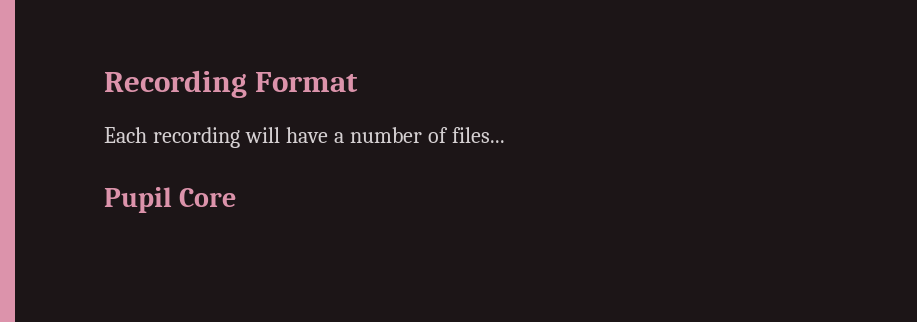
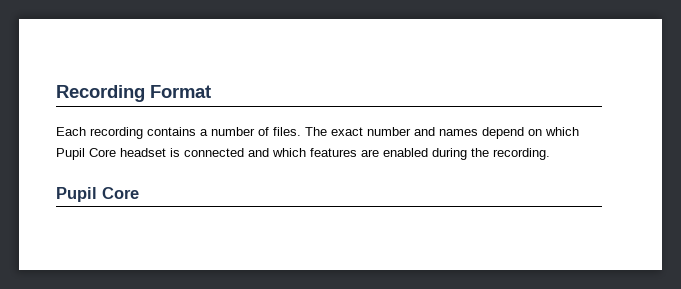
- Each recording will have a number of files...
+ Each recording contains a number of files. The exact number and names depend on which Pupil Core headset is connected and which features are enabled during the recording.

